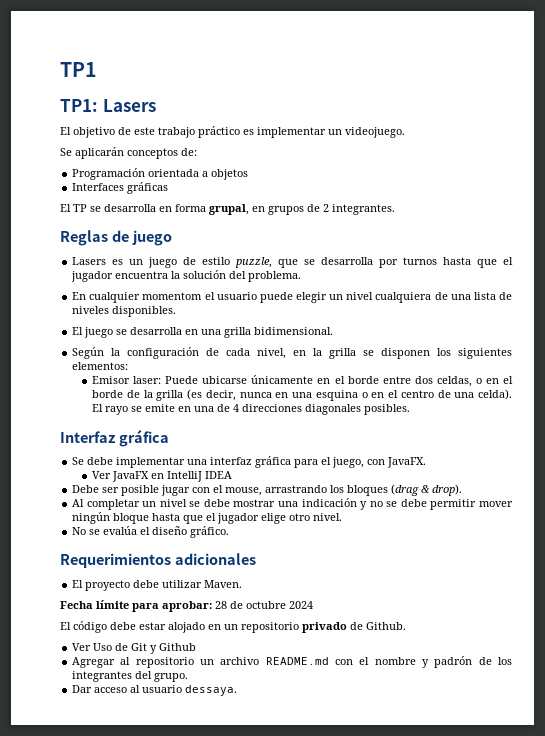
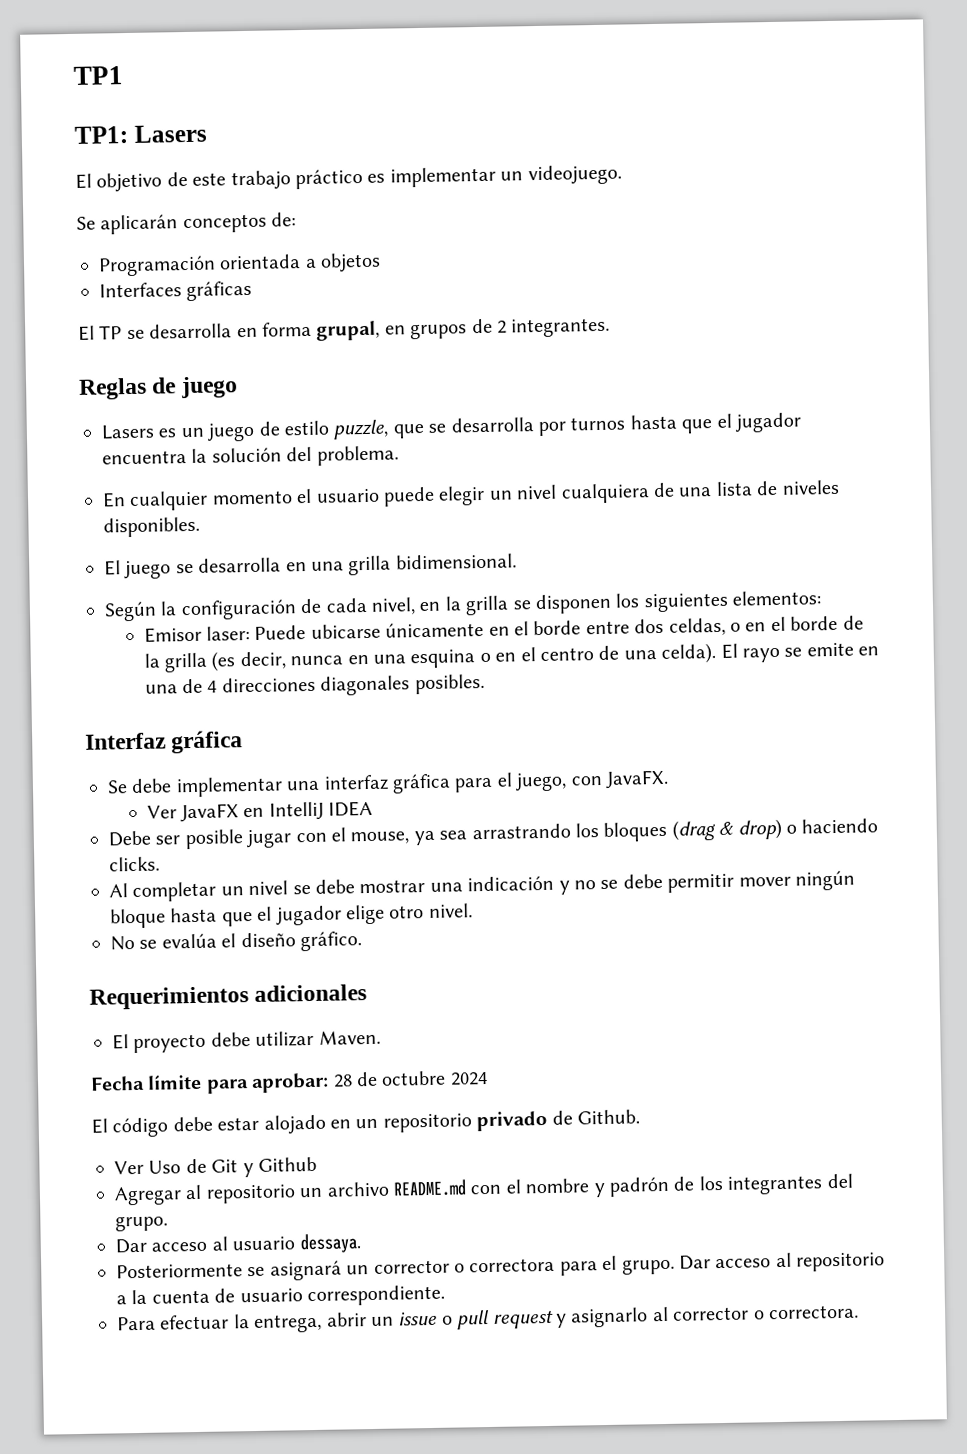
- En cualquier momentom el usuario puede elegir un nivel cualquiera de una lista de niveles disponibles.
+ En cualquier momento el usuario puede elegir un nivel cualquiera de una lista de niveles disponibles.
- Debe ser posible jugar con el mouse, arrastrando los bloques (drag & drop).
+ Debe ser posible jugar con el mouse, ya sea arrastrando los bloques (drag & drop) o haciendo clicks.
+ Posteriormente se asignará un corrector o correctora para el grupo. Dar acceso al repositorio a la cuenta de usuario correspondiente.
+ Para efectuar la entrega, abrir un issue o pull request y asignarlo al corrector o correctora.

